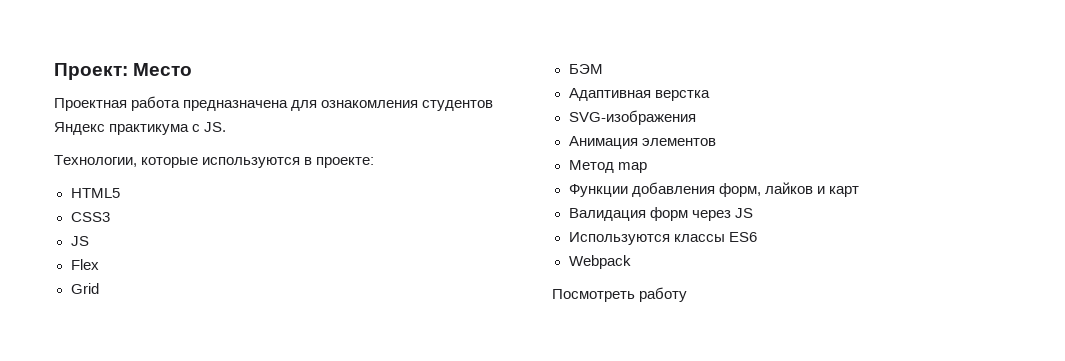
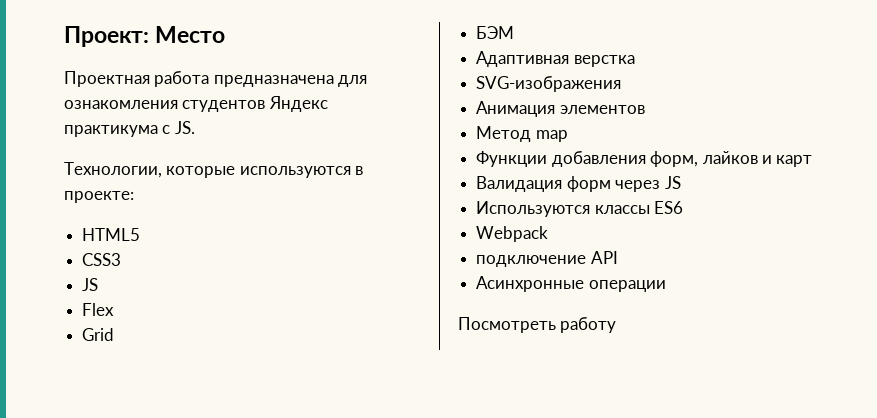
+ подключение API
+ Асинхронные операции

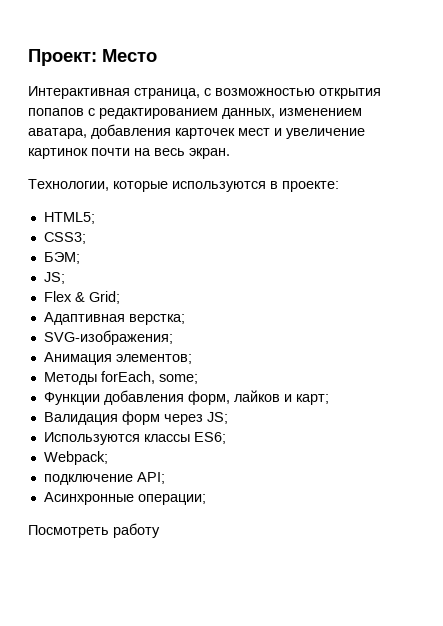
- Проектная работа предназначена для ознакомления студентов Яндекс практикума с JS.
+ Интерактивная страница, с возможностью открытия попапов с редактированием данных, изменением аватара, добавления карточек мест и увеличение картинок почти на весь экран.
- HTML5
- CSS3
- JS
+ HTML5;
+ CSS3;
+ БЭМ;
+ JS;
- Flex
- Grid
- БЭМ
+ Flex & Grid;
- Адаптивная верстка
- SVG-изображения
+ Адаптивная верстка;
+ SVG-изображения;
- Анимация элементов
- Метод map
+ Анимация элементов;
+ Методы forEach, some;
- Функции добавления форм, лайков и карт
+ Функции добавления форм, лайков и карт;
- Валидация форм через JS
+ Валидация форм через JS;
- Используются классы ES6
- Webpack
+ Используются классы ES6;
+ Webpack;
- подключение API
+ подключение API;
- Асинхронные операции
+ Асинхронные операции;

